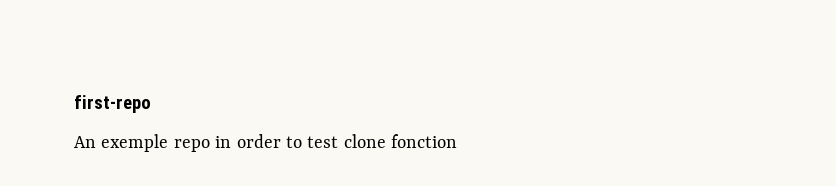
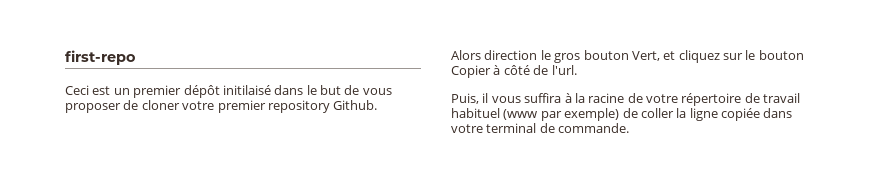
- An exemple repo in order to test clone fonction
+ Ceci est un premier dépôt initilaisé dans le but de vous proposer de cloner votre premier repository Github.
+ Alors direction le gros bouton Vert, et cliquez sur le bouton Copier à côté de l'url.
+ Puis, il vous suffira à la racine de votre répertoire de travail habituel (www par exemple) de coller la ligne copiée dans votre terminal de commande.

